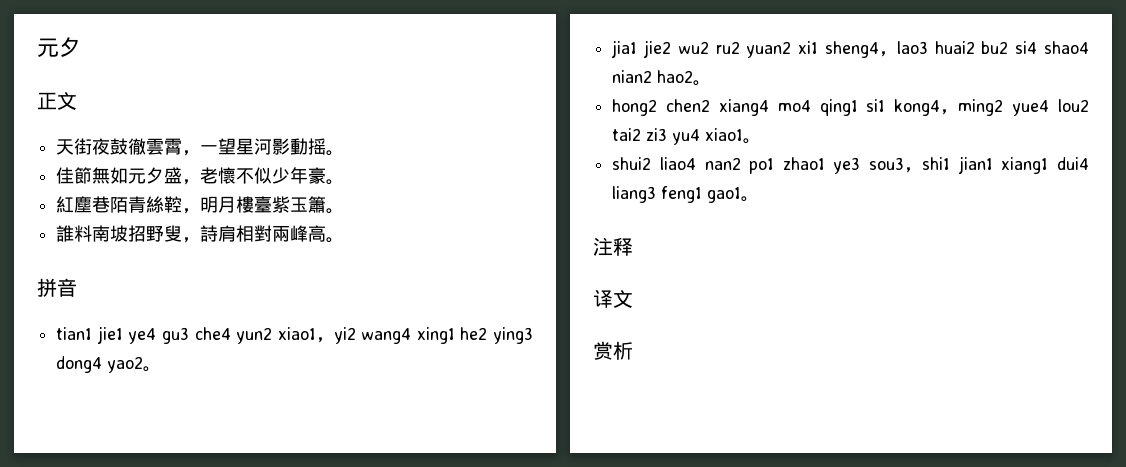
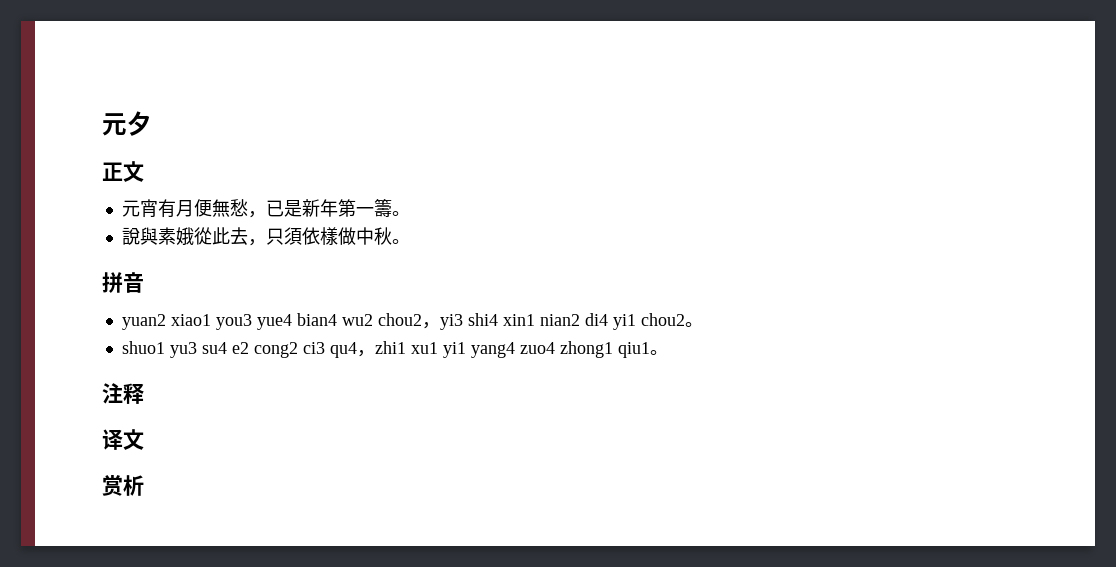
- 天街夜鼓徹雲霄，一望星河影動摇。
- 佳節無如元夕盛，老懷不似少年豪。
- 紅塵巷陌青絲鞚，明月樓臺紫玉簫。
- 誰料南坡招野叟，詩肩相對兩峰高。
+ 元宵有月便無愁，已是新年第一籌。
+ 說與素娥從此去，只須依樣做中秋。
  拼音
- tian1 jie1 ye4 gu3 che4 yun2 xiao1，yi2 wang4 xing1 he2 ying3 dong4 yao2。
- jia1 jie2 wu2 ru2 yuan2 xi1 sheng4，lao3 huai2 bu2 si4 shao4 nian2 hao2。
- hong2 chen2 xiang4 mo4 qing1 si1 kong4，ming2 yue4 lou2 tai2 zi3 yu4 xiao1。
- shui2 liao4 nan2 po1 zhao1 ye3 sou3，shi1 jian1 xiang1 dui4 liang3 feng1 gao1。
+ yuan2 xiao1 you3 yue4 bian4 wu2 chou2，yi3 shi4 xin1 nian2 di4 yi1 chou2。
+ shuo1 yu3 su4 e2 cong2 ci3 qu4，zhi1 xu1 yi1 yang4 zuo4 zhong1 qiu1。

